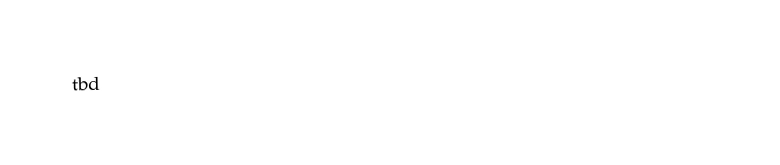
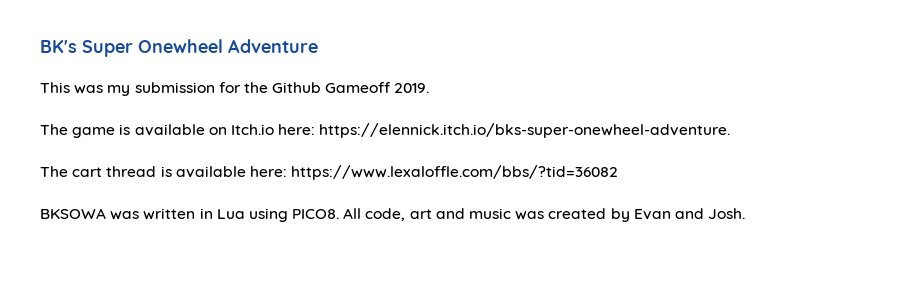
- tbd
+ BK's Super Onewheel Adventure
+ This was my submission for the Github Gameoff 2019.
+ The game is available on Itch.io here: https://elennick.itch.io/bks-super-onewheel-adventure.
+ The cart thread is available here: https://www.lexaloffle.com/bbs/?tid=36082
+ BKSOWA was written in Lua using PICO8. All code, art and music was created by Evan and Josh.

